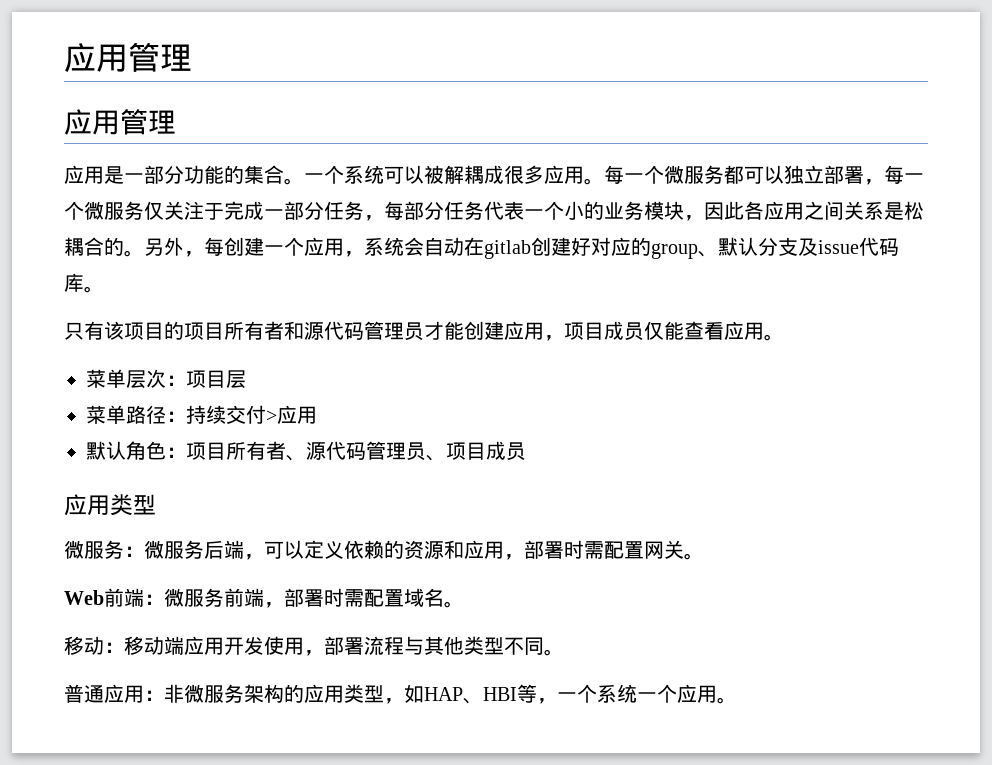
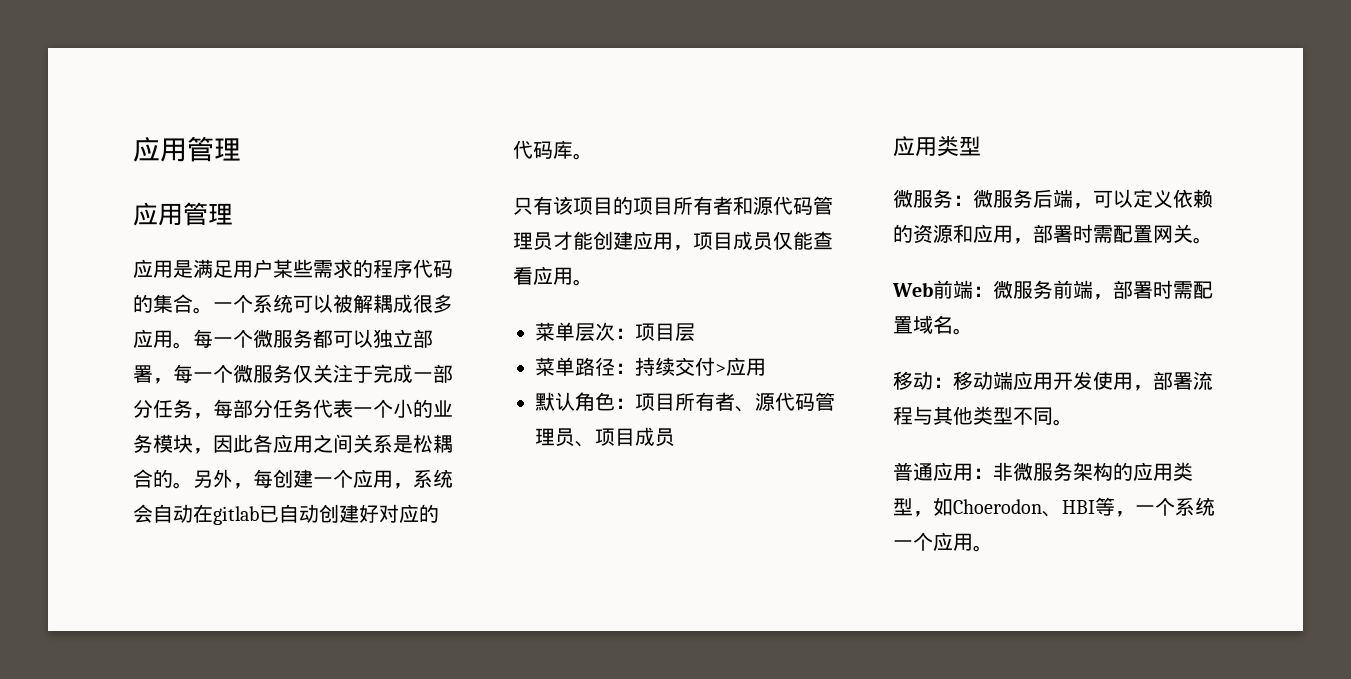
- 应用是一部分功能的集合。
+ 应用是满足用户某些需求的程序代码的集合。
- 另外，每创建一个应用，系统会自动在gitlab创建好对应的group、默认分支及issue代码库。
+ 另外，每创建一个应用，系统会自动在gitlab已自动创建好对应的代码库。
- 普通应用：非微服务架构的应用类型，如HAP、HBI等，一个系统一个应用。
+ 普通应用：非微服务架构的应用类型，如Choerodon、HBI等，一个系统一个应用。

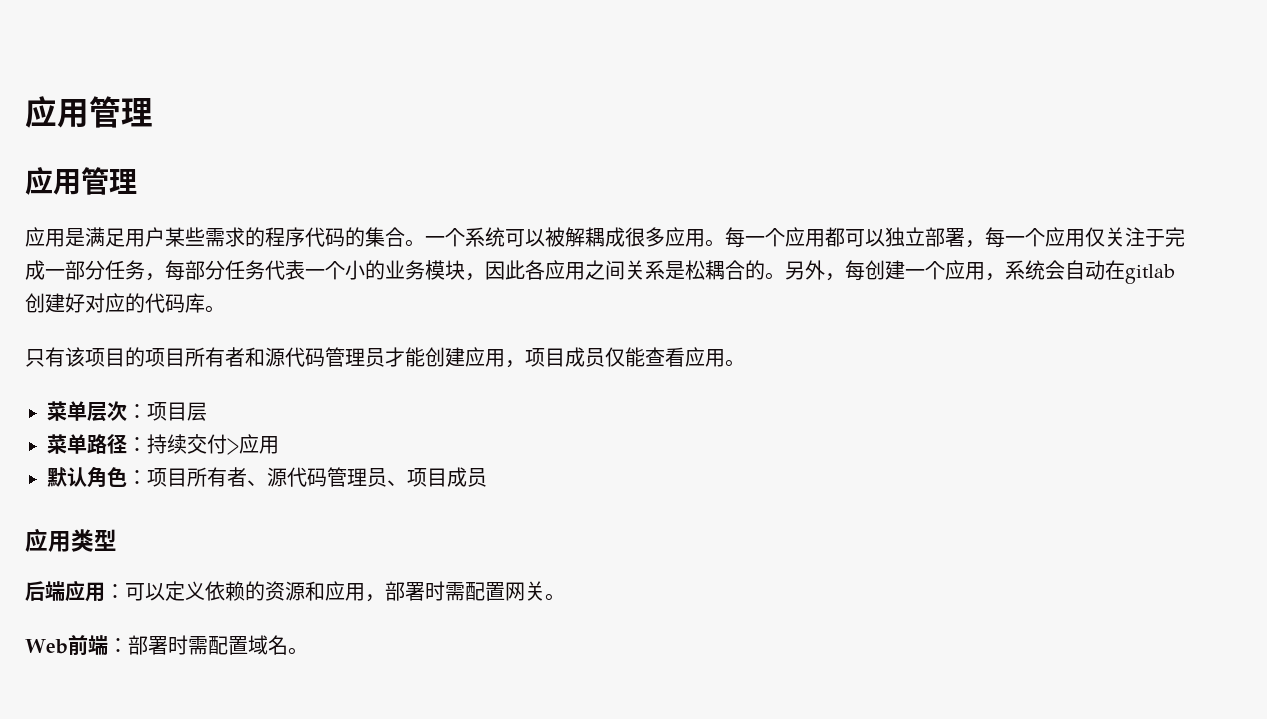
- 每一个微服务都可以独立部署，每一个微服务仅关注于完成一部分任务，每部分任务代表一个小的业务模块，因此各应用之间关系是松耦合的。
+ 每一个应用都可以独立部署，每一个应用仅关注于完成一部分任务，每部分任务代表一个小的业务模块，因此各应用之间关系是松耦合的。
- 另外，每创建一个应用，系统会自动在gitlab已自动创建好对应的代码库。
+ 另外，每创建一个应用，系统会自动在gitlab创建好对应的代码库。
- 微服务：微服务后端，可以定义依赖的资源和应用，部署时需配置网关。
+ 后端应用：可以定义依赖的资源和应用，部署时需配置网关。
- Web前端：微服务前端，部署时需配置域名。
+ Web前端：部署时需配置域名。
- 移动：移动端应用开发使用，部署流程与其他类型不同。
- 普通应用：非微服务架构的应用类型，如Choerodon、HBI等，一个系统一个应用。

